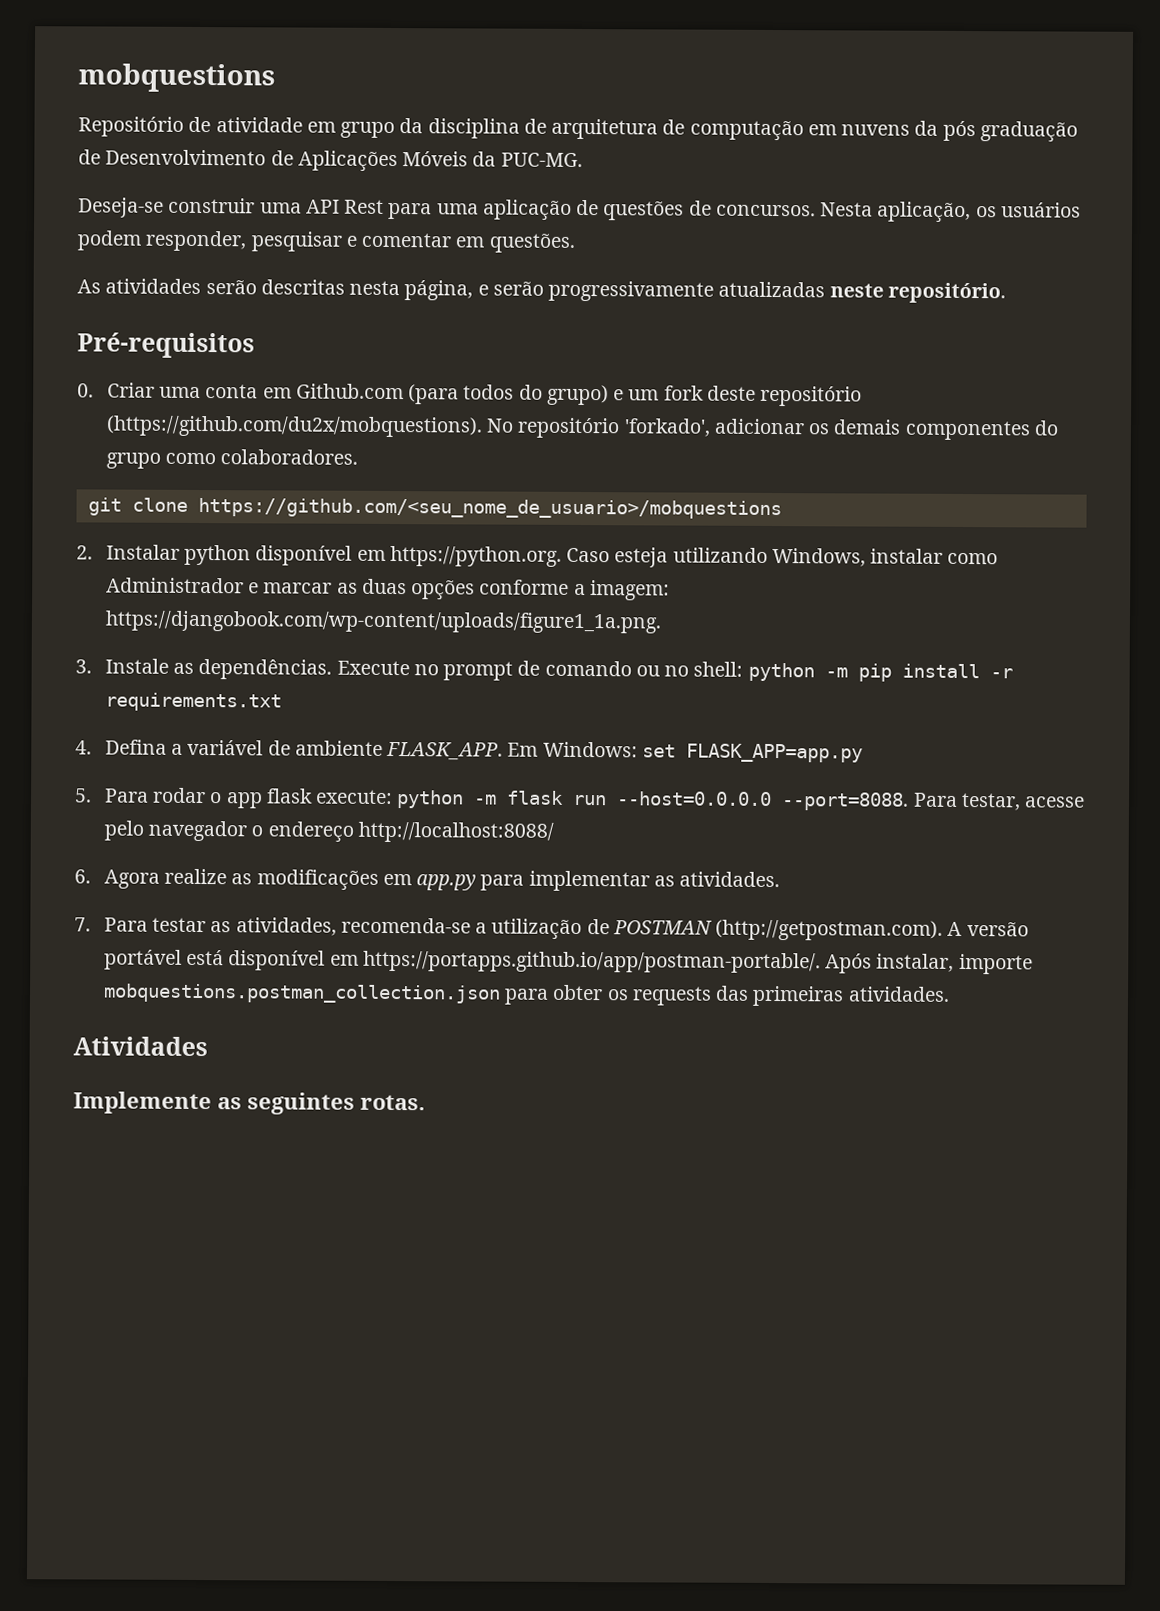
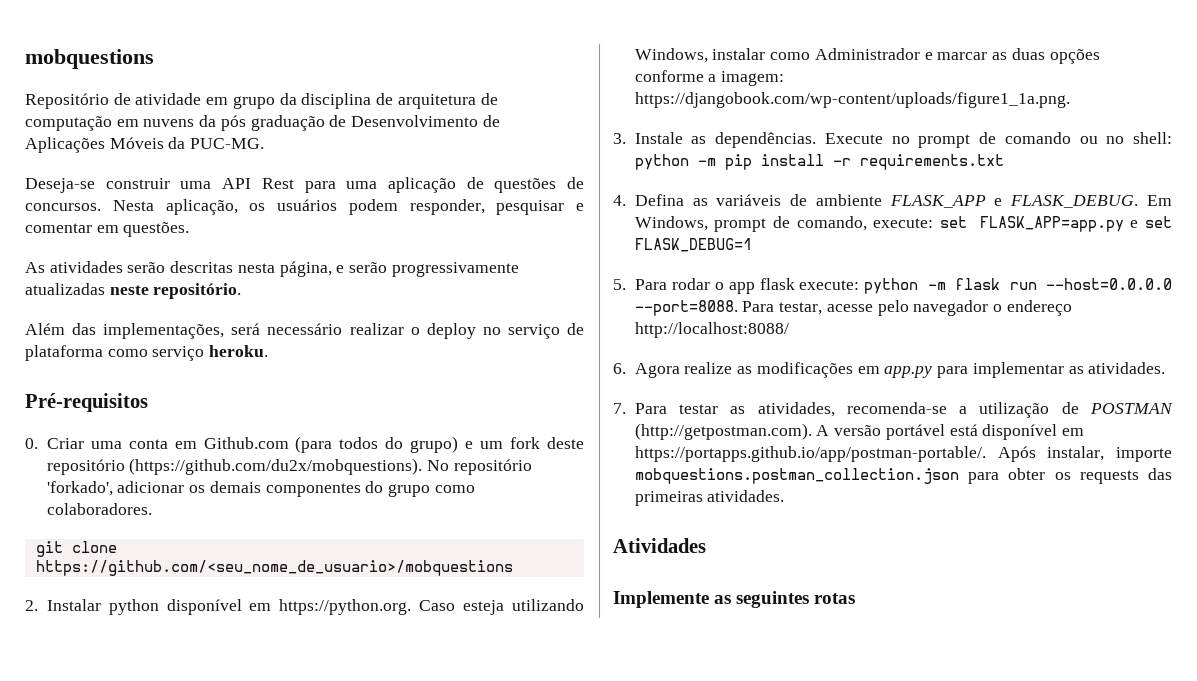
+ Além das implementações, será necessário realizar o deploy no serviço de plataforma como serviço heroku.
- 4. Defina a variável de ambiente FLASK_APP. Em Windows: set FLASK_APP=app.py
+ 4. Defina as variáveis de ambiente FLASK_APP e FLASK_DEBUG. Em Windows, prompt de comando, execute: set FLASK_APP=app.py e set FLASK_DEBUG=1
- Implemente as seguintes rotas.
+ Implemente as seguintes rotas

